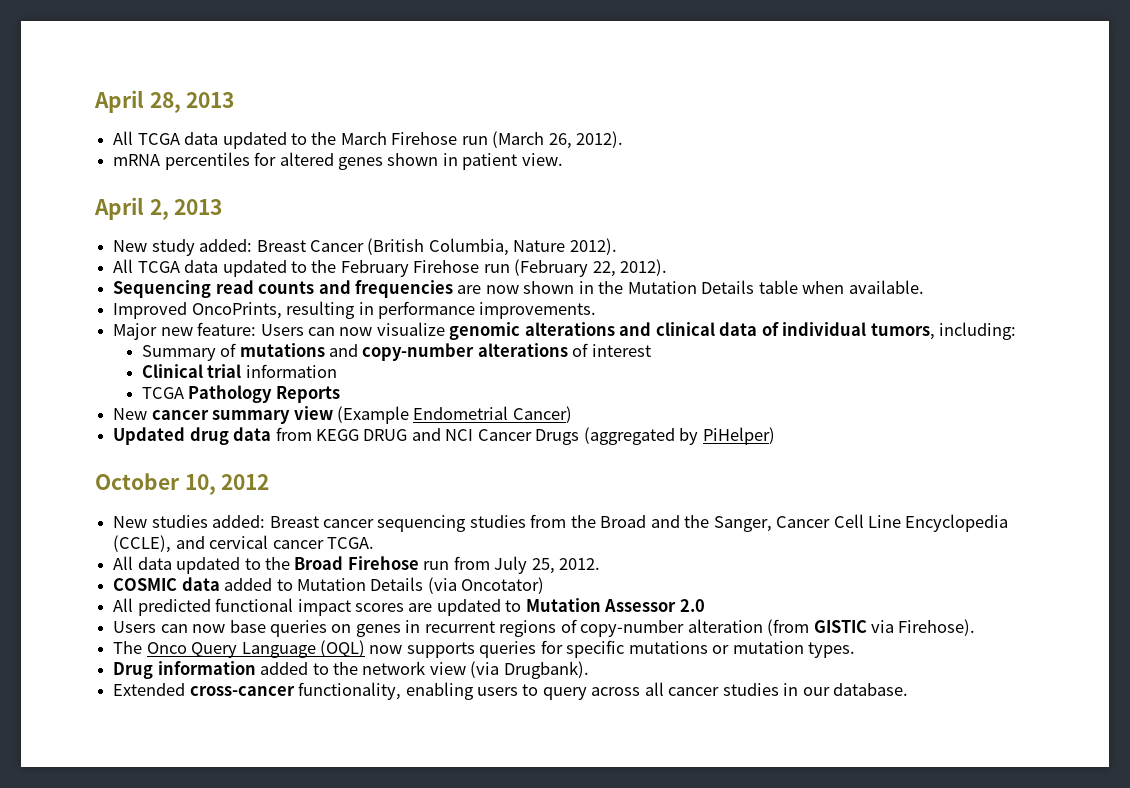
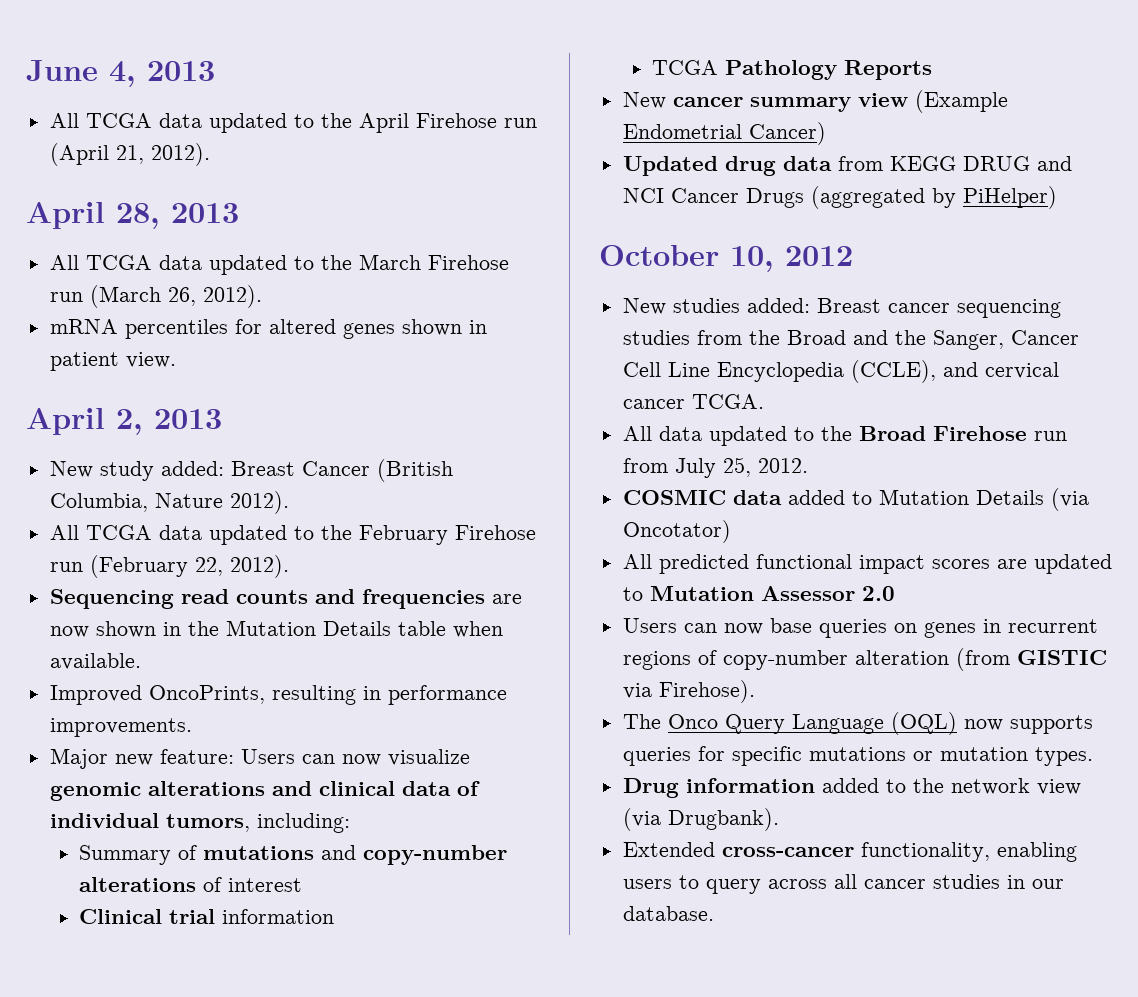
+ June 4, 2013
+ All TCGA data updated to the April Firehose run (April 21, 2012).

